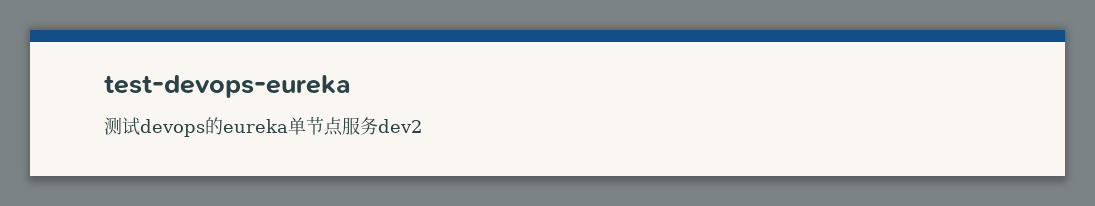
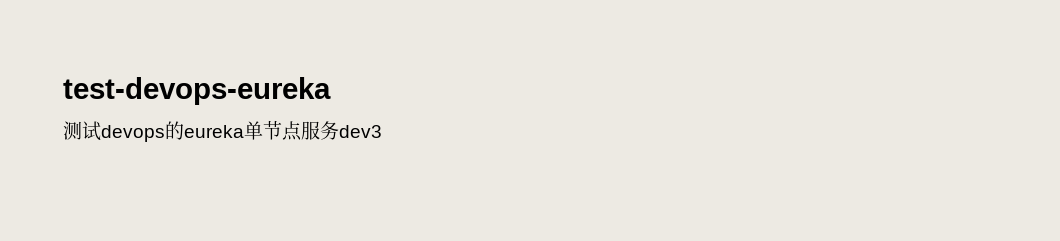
- 测试devops的eureka单节点服务dev2
+ 测试devops的eureka单节点服务dev3

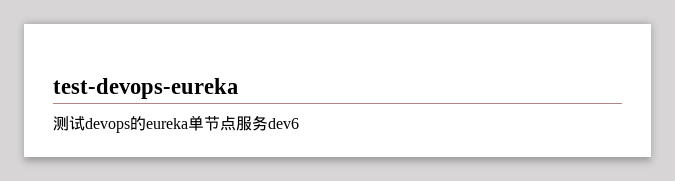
- 测试devops的eureka单节点服务dev3
+ 测试devops的eureka单节点服务dev6

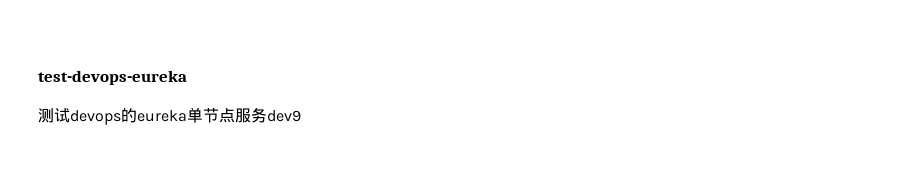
- 测试devops的eureka单节点服务dev6
+ 测试devops的eureka单节点服务dev9

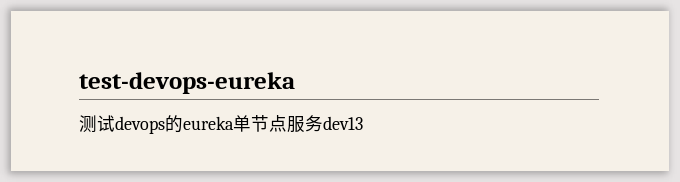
- 测试devops的eureka单节点服务dev9
+ 测试devops的eureka单节点服务dev13

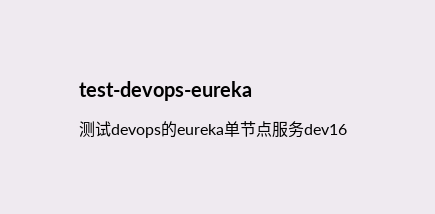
- 测试devops的eureka单节点服务dev13
+ 测试devops的eureka单节点服务dev16

